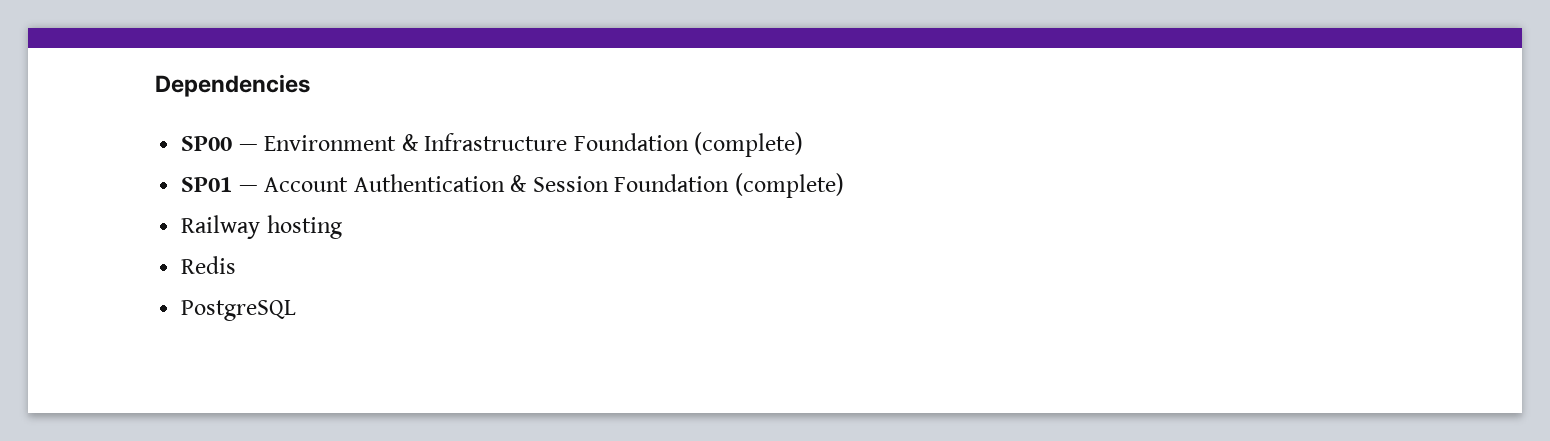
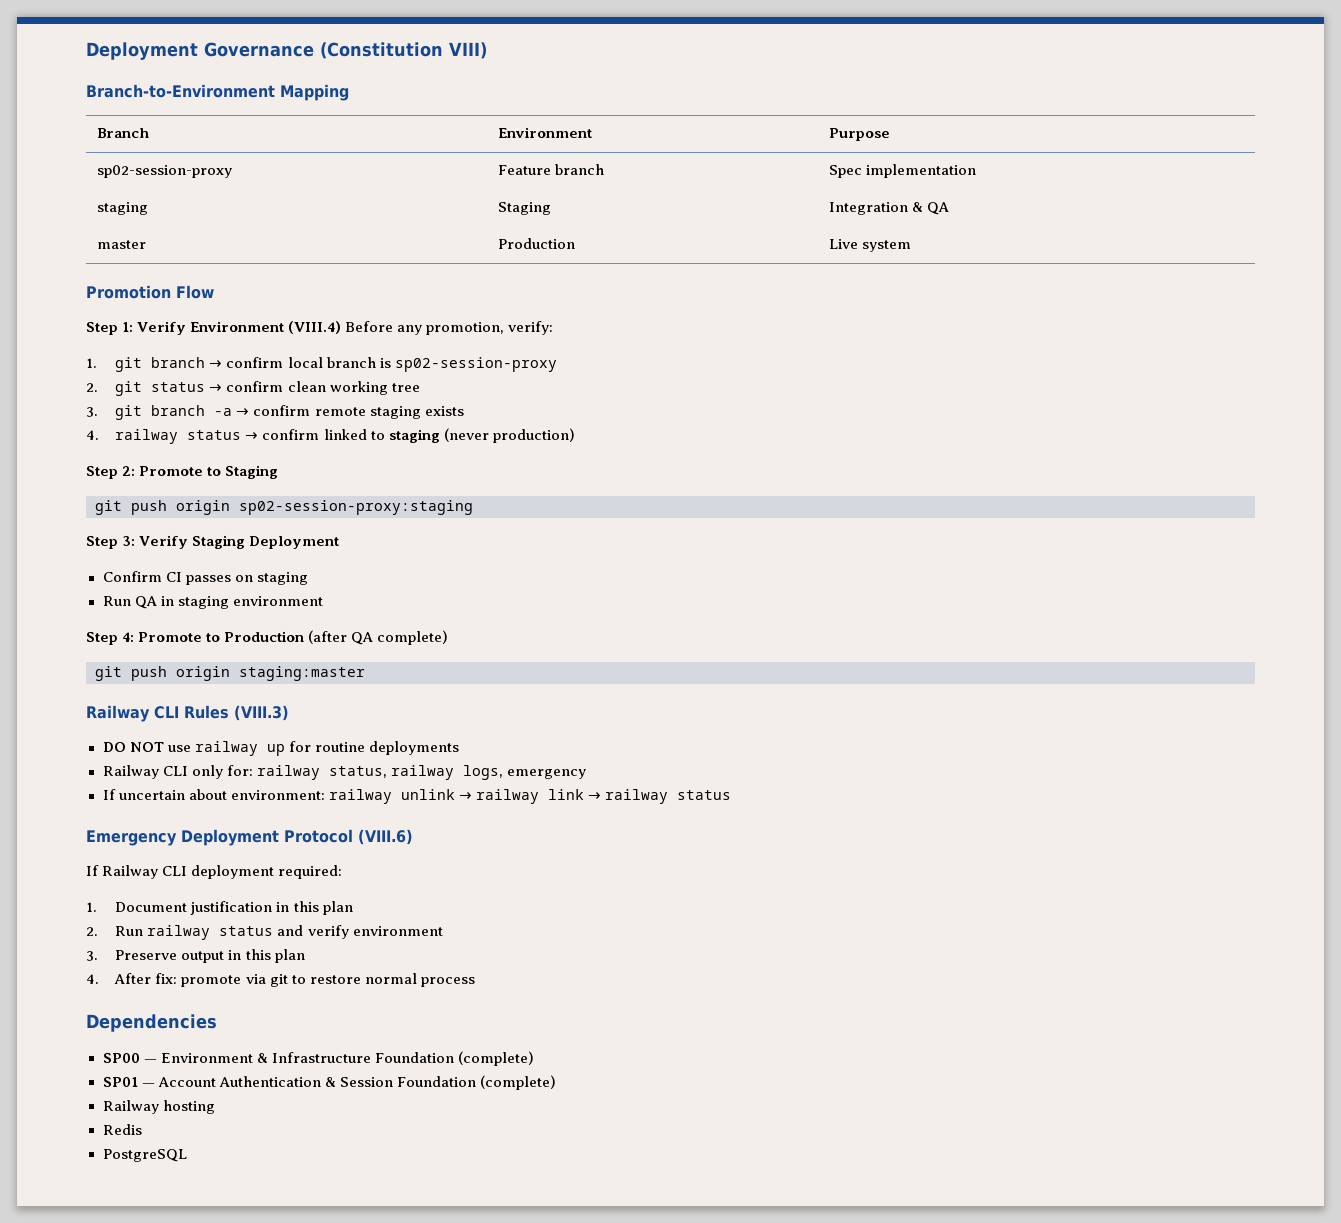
+ Deployment Governance (Constitution VIII)
+ Branch-to-Environment Mapping
+ Branch | Environment | Purpose
+ sp02-session-proxy | Feature branch | Spec implementation
+ staging | Staging | Integration & QA
+ master | Production | Live system
+ Promotion Flow
+ Step 1: Verify Environment (VIII.4) Before any promotion, verify:
+ 1. git branch → confirm local branch is sp02-session-proxy
+ 2. git status → confirm clean working tree
+ 3. git branch -a → confirm remote staging exists
+ 4. railway status → confirm linked to staging (never production)
+ Step 2: Promote to Staging
+ git push origin sp02-session-proxy:staging
+ Step 3: Verify Staging Deployment
+ Confirm CI passes on staging
+ Run QA in staging environment
+ Step 4: Promote to Production (after QA complete)
+ git push origin staging:master
+ Railway CLI Rules (VIII.3)
+ DO NOT use railway up for routine deployments
+ Railway CLI only for: railway status, railway logs, emergency
+ If uncertain about environment: railway unlink → railway link → railway status
+ Emergency Deployment Protocol (VIII.6)
+ If Railway CLI deployment required:
+ 1. Document justification in this plan
+ 2. Run railway status and verify environment
+ 3. Preserve output in this plan
+ 4. After fix: promote via git to restore normal process

